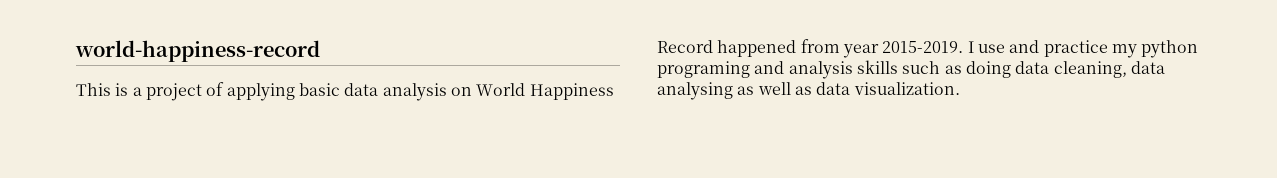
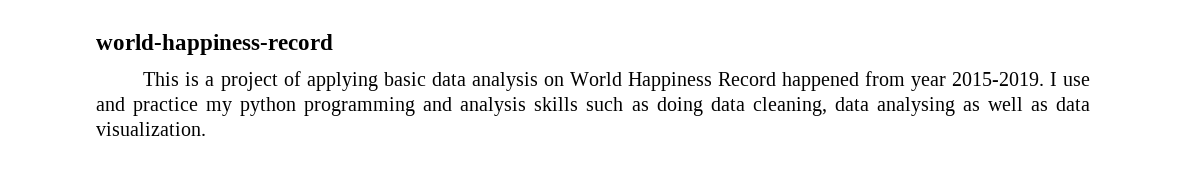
- I use and practice my python programing and analysis skills such as doing data cleaning, data analysing as well as data visualization.
+ I use and practice my python programming and analysis skills such as doing data cleaning, data analysing as well as data visualization.

